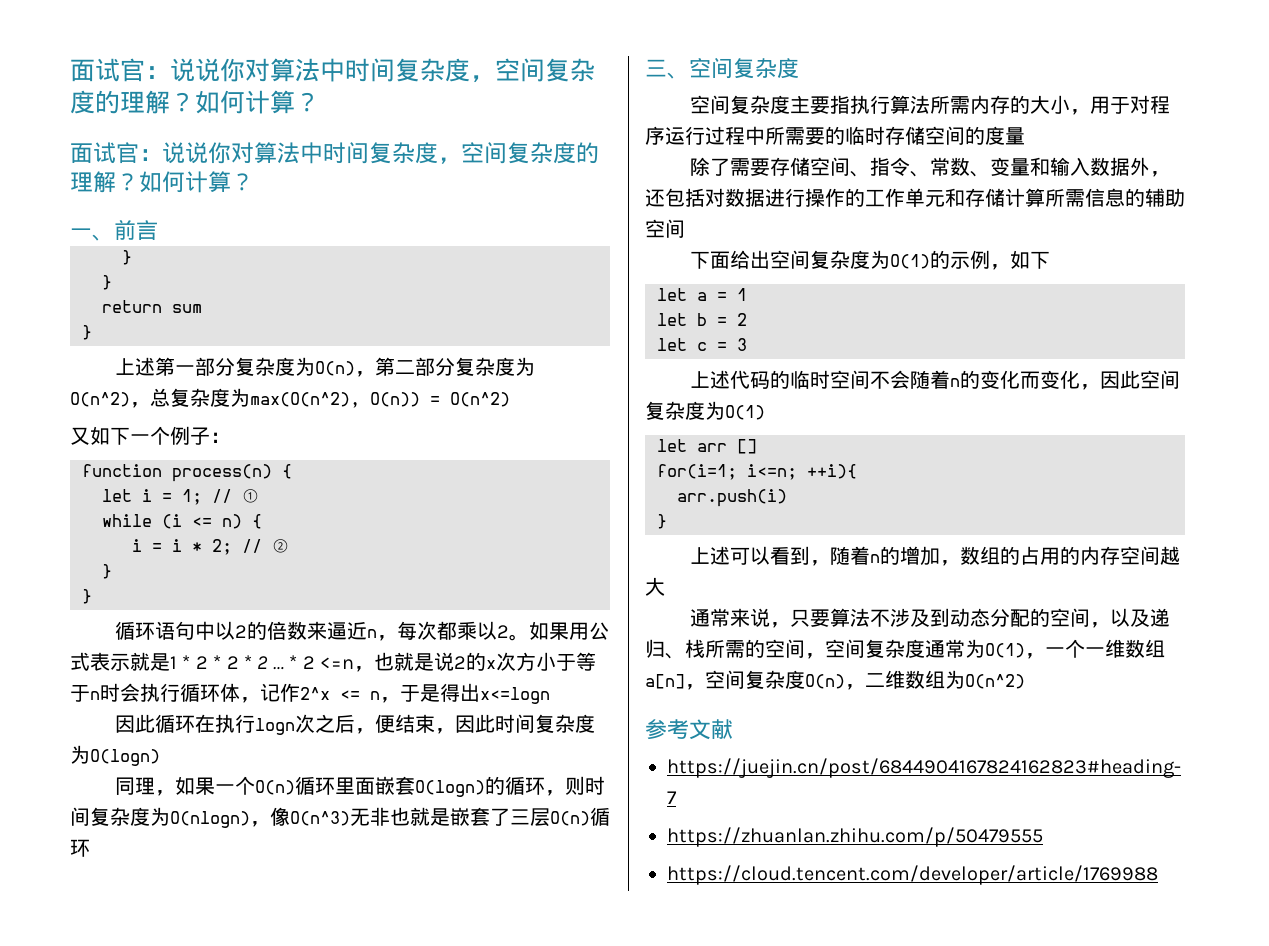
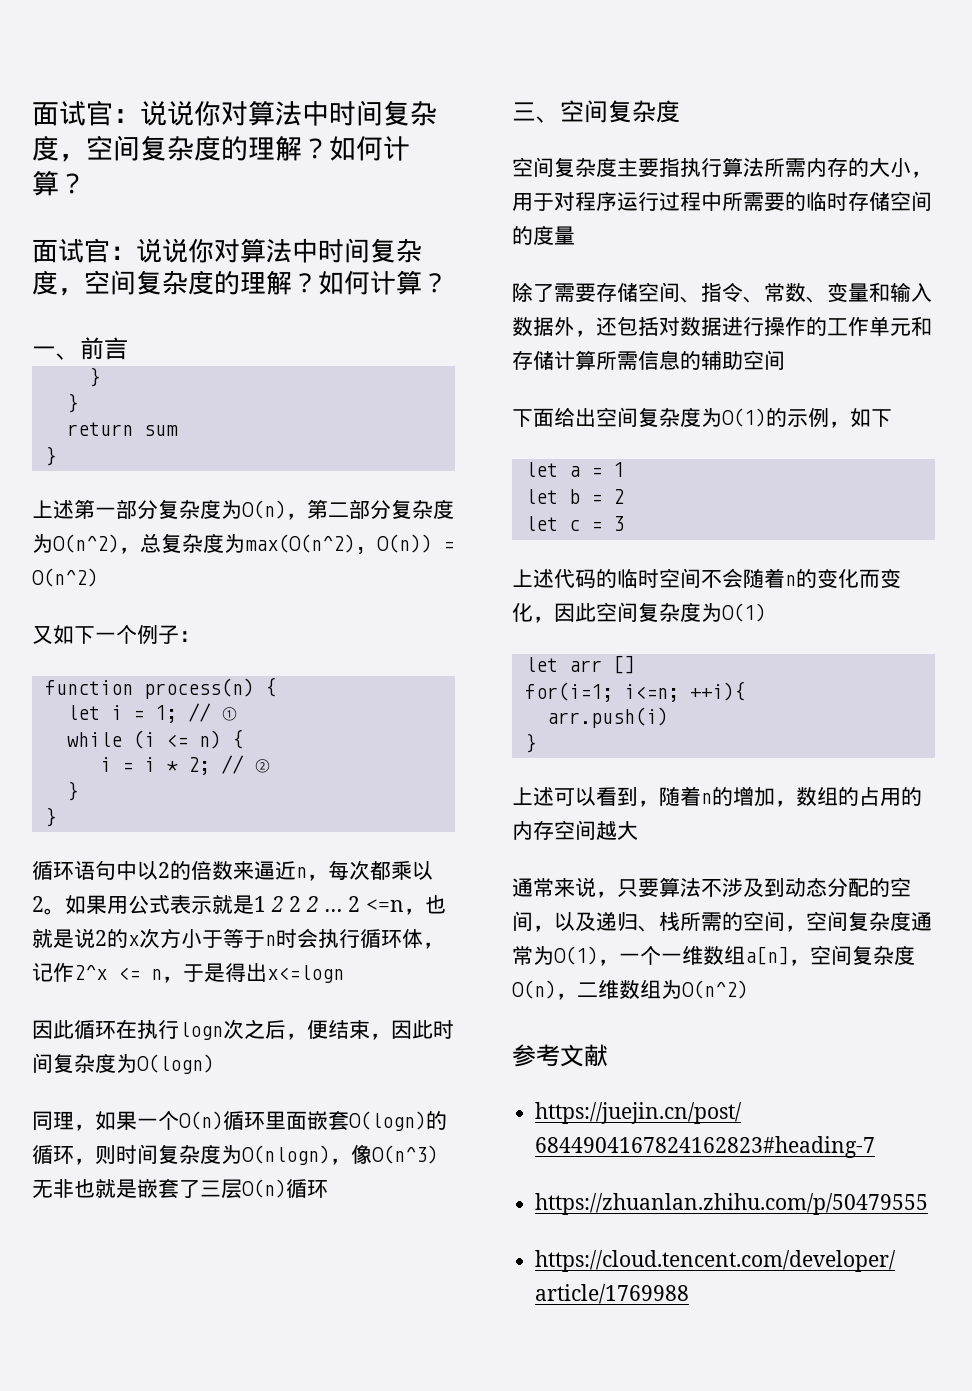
- 如果用公式表示就是1 * 2 * 2 * 2 …
+ 如果用公式表示就是1 2 2 2 …
- * 2 <=n，也就是说2的x次方小于等于n时会执行循环体，记作2^x <= n，于是得出x<=logn
+ 2 <=n，也就是说2的x次方小于等于n时会执行循环体，记作2^x <= n，于是得出x<=logn

